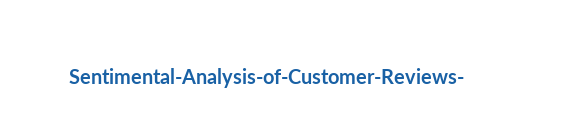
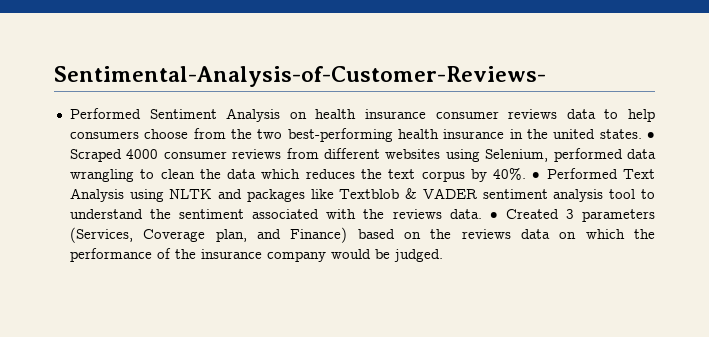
+ Performed Sentiment Analysis on health insurance consumer reviews data to help consumers choose from the two best-performing health insurance in the united states. • Scraped 4000 consumer reviews from different websites using Selenium, performed data wrangling to clean the data which reduces the text corpus by 40%. • Performed Text Analysis using NLTK and packages like Textblob & VADER sentiment analysis tool to understand the sentiment associated with the reviews data. • Created 3 parameters (Services, Coverage plan, and Finance) based on the reviews data on which the performance of the insurance company would be judged.

